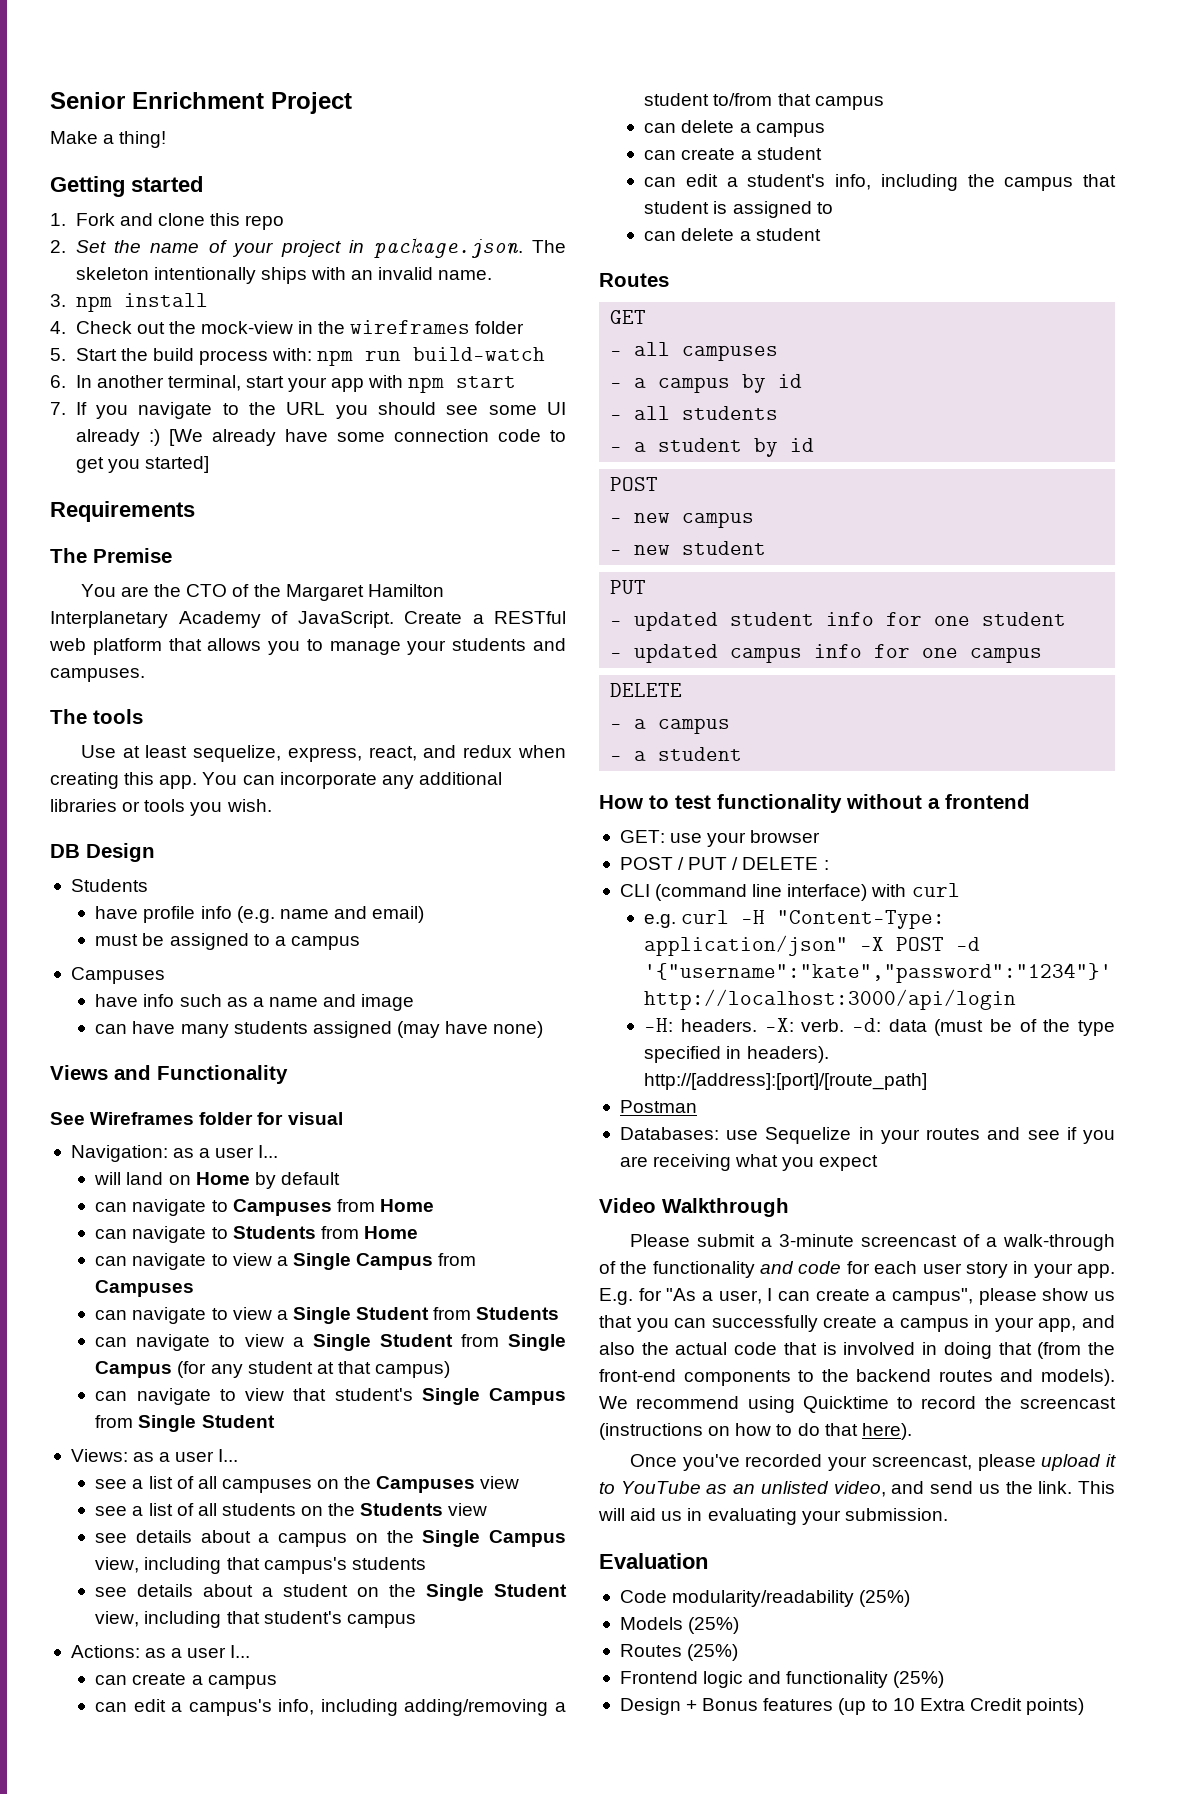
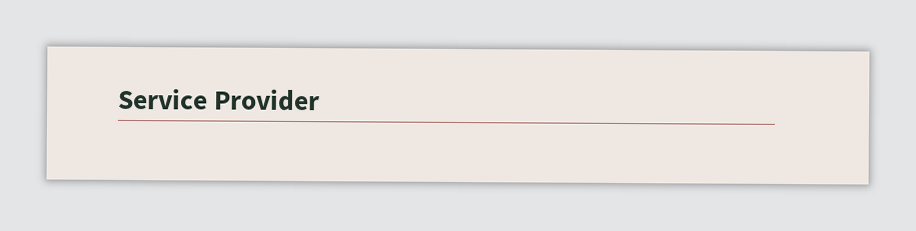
- Senior Enrichment Project
- Make a thing!
- Getting started
- 1. Fork and clone this repo
- 2. Set the name of your project in package.json. The skeleton intentionally ships with an invalid name.
- 3. npm install
- 4. Check out the mock-view in the wireframes folder
- 5. Start the build process with: npm run build-watch
- 6. In another terminal, start your app with npm start
- 7. If you navigate to the URL you should see some UI already :) [We already have some connection code to get you started]
- Requirements
- The Premise
- You are the CTO of the Margaret Hamilton Interplanetary Academy of JavaScript. Create a RESTful web platform that allows you to manage your students and campuses.
- The tools
- Use at least sequelize, express, react, and redux when creating this app. You can incorporate any additional libraries or tools you wish.
- DB Design
- Students
- have profile info (e.g. name and email)
- must be assigned to a campus
- Campuses
- have info such as a name and image
- can have many students assigned (may have none)
- Views and Functionality
- See Wireframes folder for visual
- Navigation: as a user I...
- will land on Home by default
- can navigate to Campuses from Home
- can navigate to Students from Home
- can navigate to view a Single Campus from Campuses
- can navigate to view a Single Student from Students
- can navigate to view a Single Student from Single Campus (for any student at that campus)
- can navigate to view that student's Single Campus from Single Student
- Views: as a user I...
- see a list of all campuses on the Campuses view
- see a list of all students on the Students view
- see details about a campus on the Single Campus view, including that campus's students
- see details about a student on the Single Student view, including that student's campus
- Actions: as a user I...
- can create a campus
- can edit a campus's info, including adding/removing a student to/from that campus
- can delete a campus
- can create a student
- can edit a student's info, including the campus that student is assigned to
- can delete a student
- Routes
- GET
- - all campuses
- - a campus by id
- - all students
- - a student by id
- POST
- - new campus
- - new student
- PUT
- - updated student info for one student
- - updated campus info for one campus
- DELETE
- - a campus
- - a student
- How to test functionality without a frontend
- GET: use your browser
- POST / PUT / DELETE :
- CLI (command line interface) with curl
- e.g. curl -H "Content-Type: application/json" -X POST -d '{"username":"kate","password":"1234"}' http://localhost:3000/api/login
- -H: headers. -X: verb. -d: data (must be of the type specified in headers). http://[address]:[port]/[route_path]
- Postman
- Databases: use Sequelize in your routes and see if you are receiving what you expect
- Video Walkthrough
- Please submit a 3-minute screencast of a walk-through of the functionality and code for each user story in your app. E.g. for "As a user, I can create a campus", please show us that you can successfully create a campus in your app, and also the actual code that is involved in doing that (from the front-end components to the backend routes and models). We recommend using Quicktime to record the screencast (instructions on how to do that here).
- Once you've recorded your screencast, please upload it to YouTube as an unlisted video, and send us the link. This will aid us in evaluating your submission.
- Evaluation
- Code modularity/readability (25%)
- Models (25%)
- Routes (25%)
- Frontend logic and functionality (25%)
- Design + Bonus features (up to 10 Extra Credit points)
+ Service Provider

